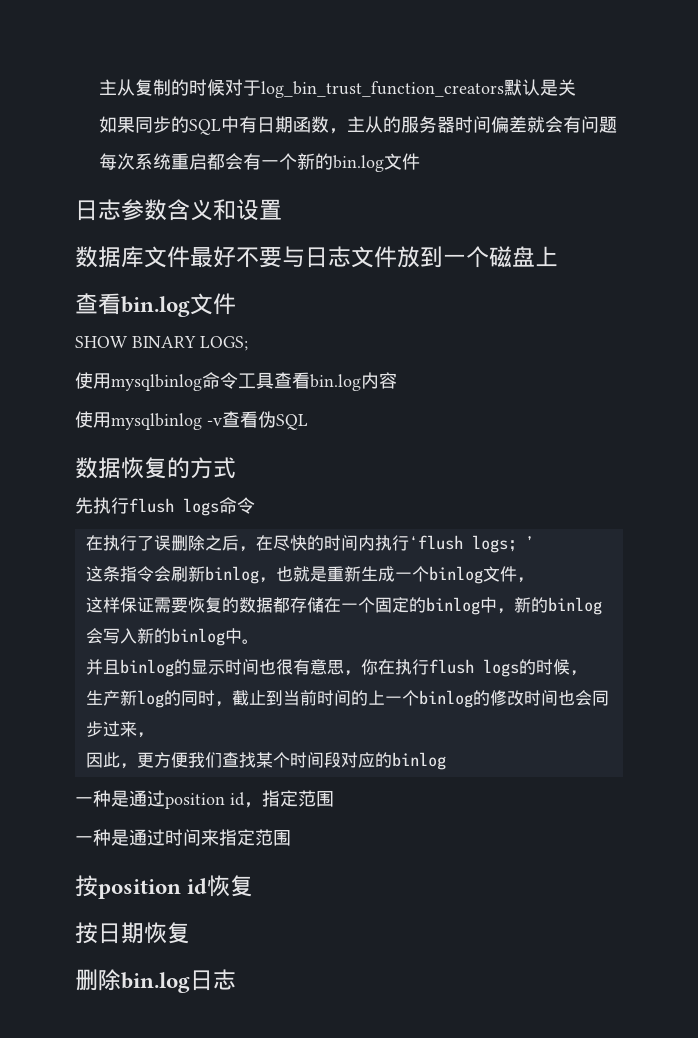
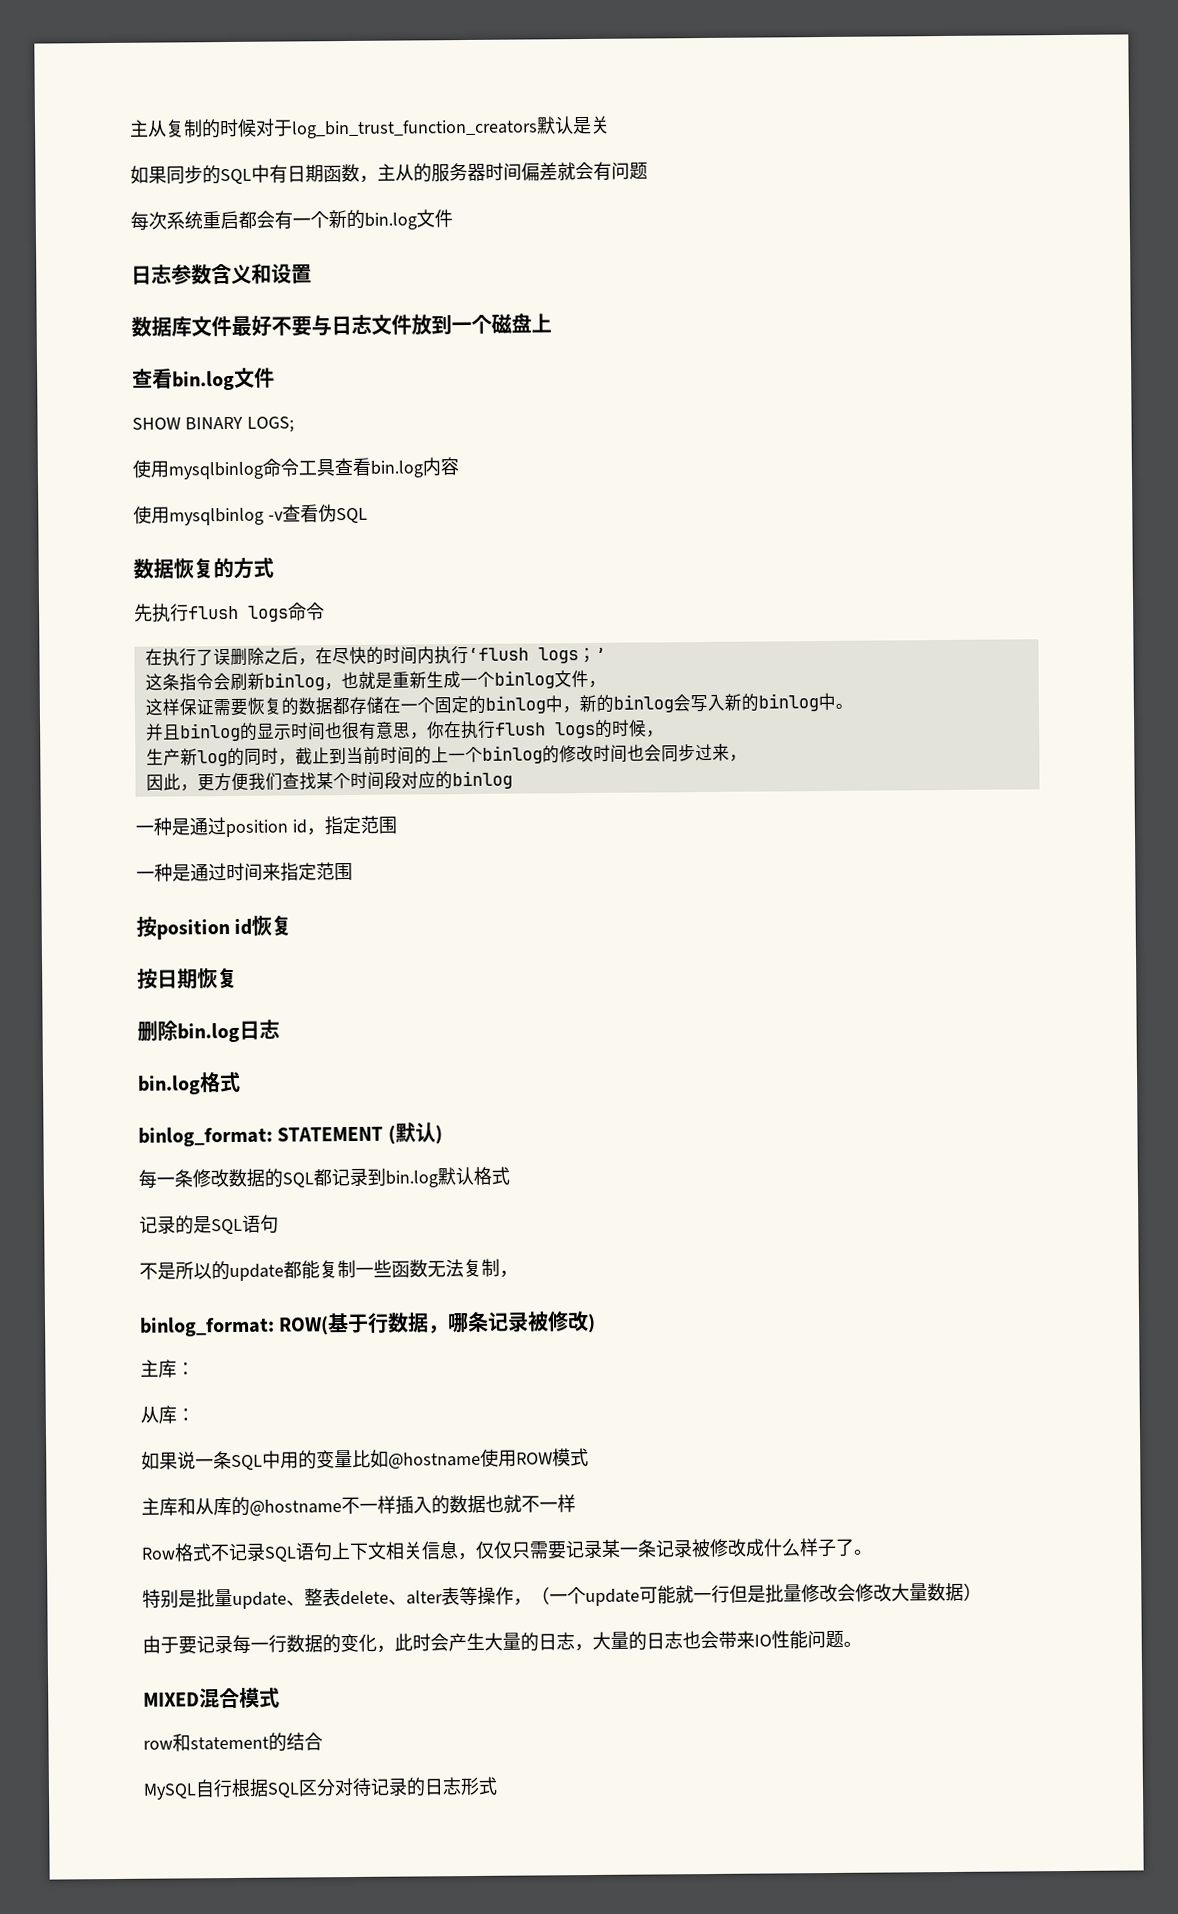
+ bin.log格式
+ binlog_format: STATEMENT (默认)
+ 每一条修改数据的SQL都记录到bin.log默认格式
+ 记录的是SQL语句
+ 不是所以的update都能复制一些函数无法复制，
+ binlog_format: ROW(基于行数据，哪条记录被修改)
+ 主库：
+ 从库：
+ 如果说一条SQL中用的变量比如@hostname使用ROW模式
+ 主库和从库的@hostname不一样插入的数据也就不一样
+ Row格式不记录SQL语句上下文相关信息，仅仅只需要记录某一条记录被修改成什么样子了。
+ 特别是批量update、整表delete、alter表等操作，（一个update可能就一行但是批量修改会修改大量数据）
+ 由于要记录每一行数据的变化，此时会产生大量的日志，大量的日志也会带来IO性能问题。
+ MIXED混合模式
+ row和statement的结合
+ MySQL自行根据SQL区分对待记录的日志形式

